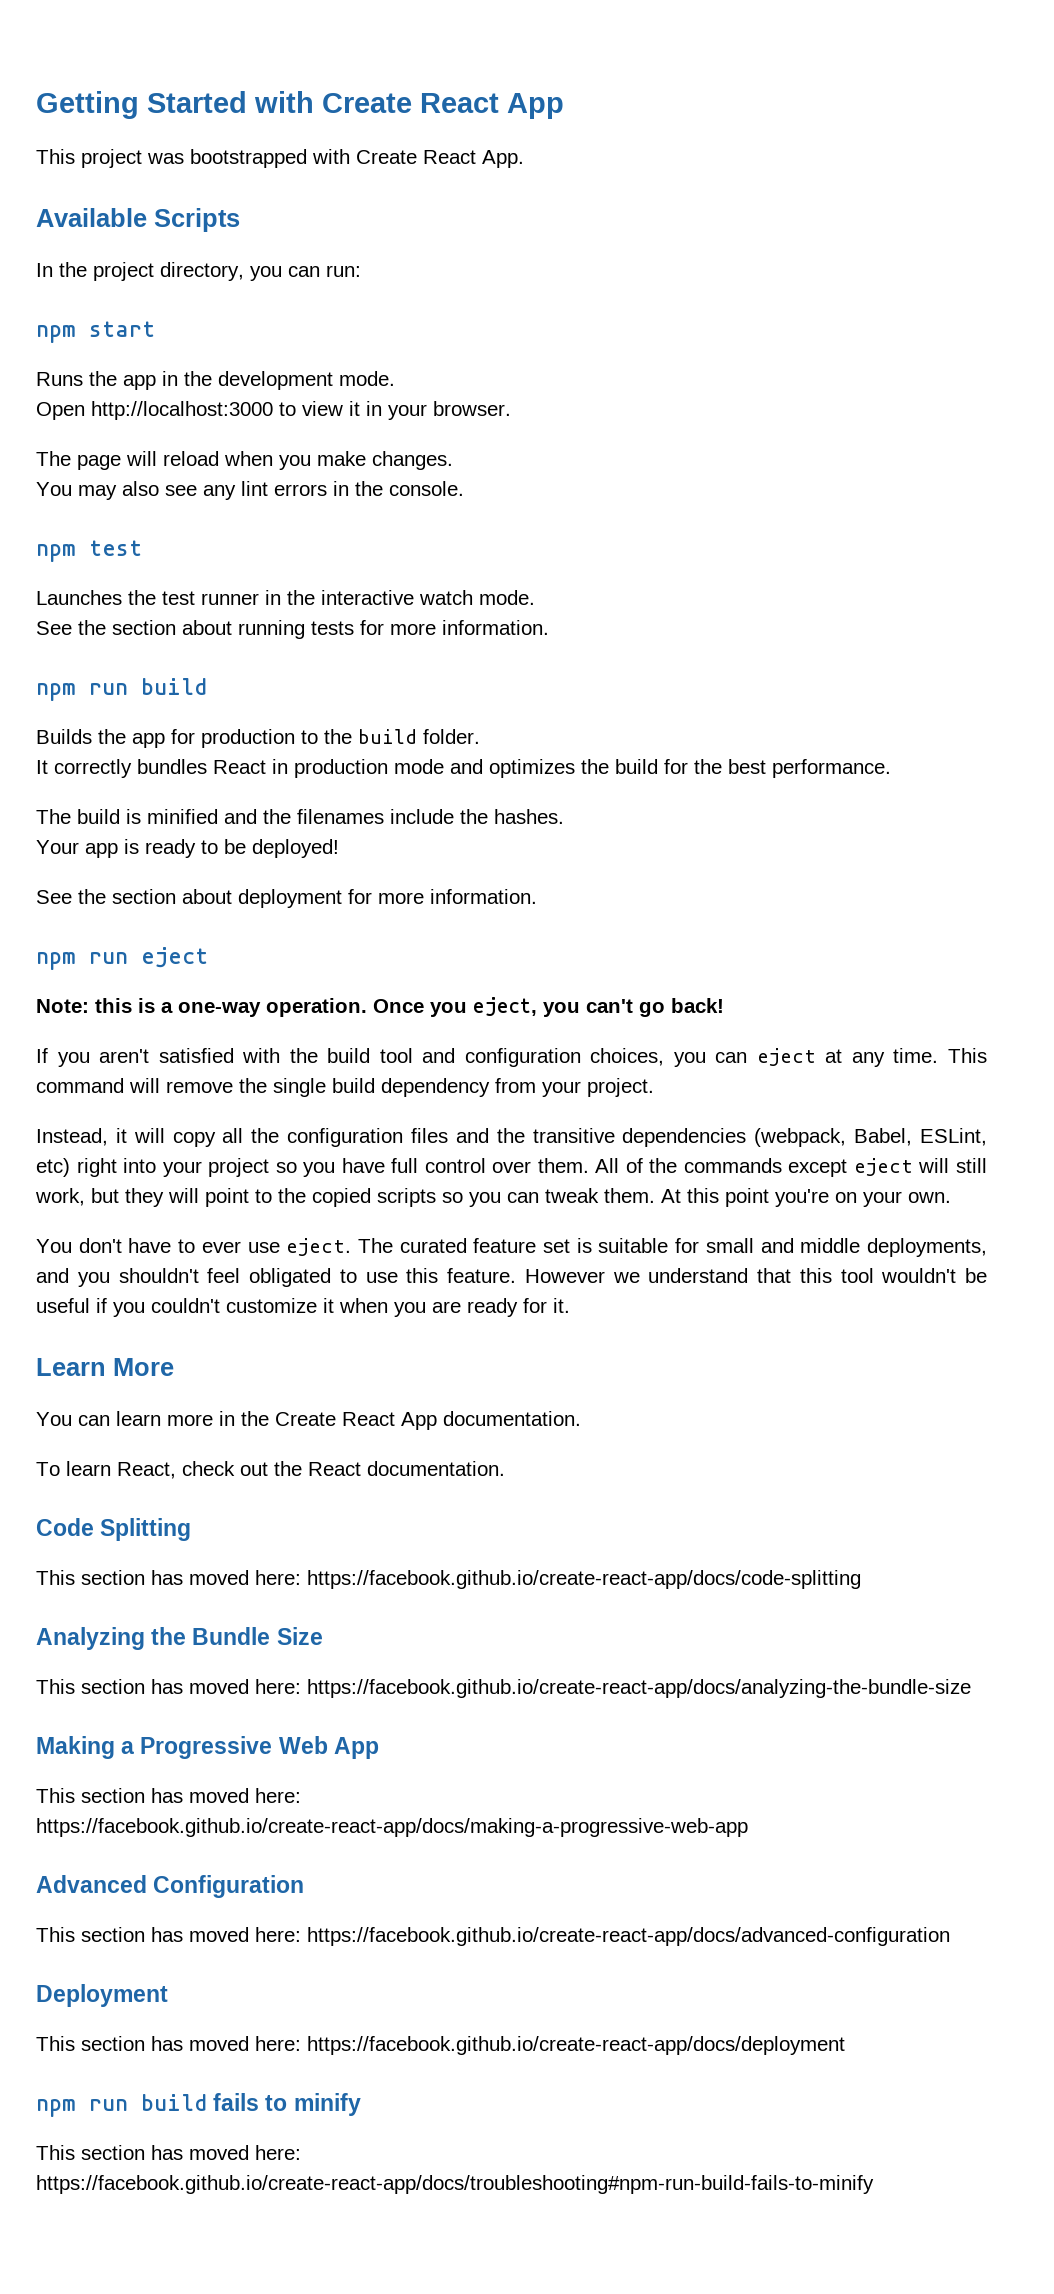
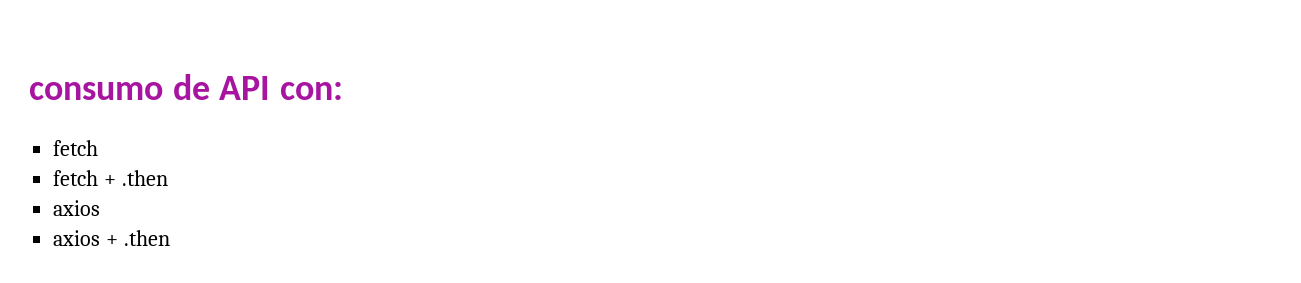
- Getting Started with Create React App
- This project was bootstrapped with Create React App.
- Available Scripts
- In the project directory, you can run:
- npm start
- Runs the app in the development mode.
- Open http://localhost:3000 to view it in your browser.
- The page will reload when you make changes.
- You may also see any lint errors in the console.
- npm test
- Launches the test runner in the interactive watch mode.
- See the section about running tests for more information.
- npm run build
- Builds the app for production to the build folder.
- It correctly bundles React in production mode and optimizes the build for the best performance.
- The build is minified and the filenames include the hashes.
- Your app is ready to be deployed!
- See the section about deployment for more information.
- npm run eject
- Note: this is a one-way operation. Once you eject, you can't go back!
- If you aren't satisfied with the build tool and configuration choices, you can eject at any time. This command will remove the single build dependency from your project.
- Instead, it will copy all the configuration files and the transitive dependencies (webpack, Babel, ESLint, etc) right into your project so you have full control over them. All of the commands except eject will still work, but they will point to the copied scripts so you can tweak them. At this point you're on your own.
- You don't have to ever use eject. The curated feature set is suitable for small and middle deployments, and you shouldn't feel obligated to use this feature. However we understand that this tool wouldn't be useful if you couldn't customize it when you are ready for it.
- Learn More
- You can learn more in the Create React App documentation.
- To learn React, check out the React documentation.
- Code Splitting
- This section has moved here: https://facebook.github.io/create-react-app/docs/code-splitting
- Analyzing the Bundle Size
- This section has moved here: https://facebook.github.io/create-react-app/docs/analyzing-the-bundle-size
- Making a Progressive Web App
- This section has moved here: https://facebook.github.io/create-react-app/docs/making-a-progressive-web-app
- Advanced Configuration
- This section has moved here: https://facebook.github.io/create-react-app/docs/advanced-configuration
- Deployment
- This section has moved here: https://facebook.github.io/create-react-app/docs/deployment
- npm run build fails to minify
- This section has moved here: https://facebook.github.io/create-react-app/docs/troubleshooting#npm-run-build-fails-to-minify
+ consumo de API con:
+ fetch
+ fetch + .then
+ axios
+ axios + .then

